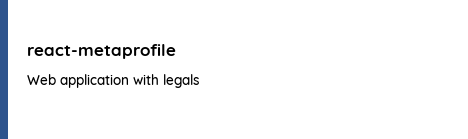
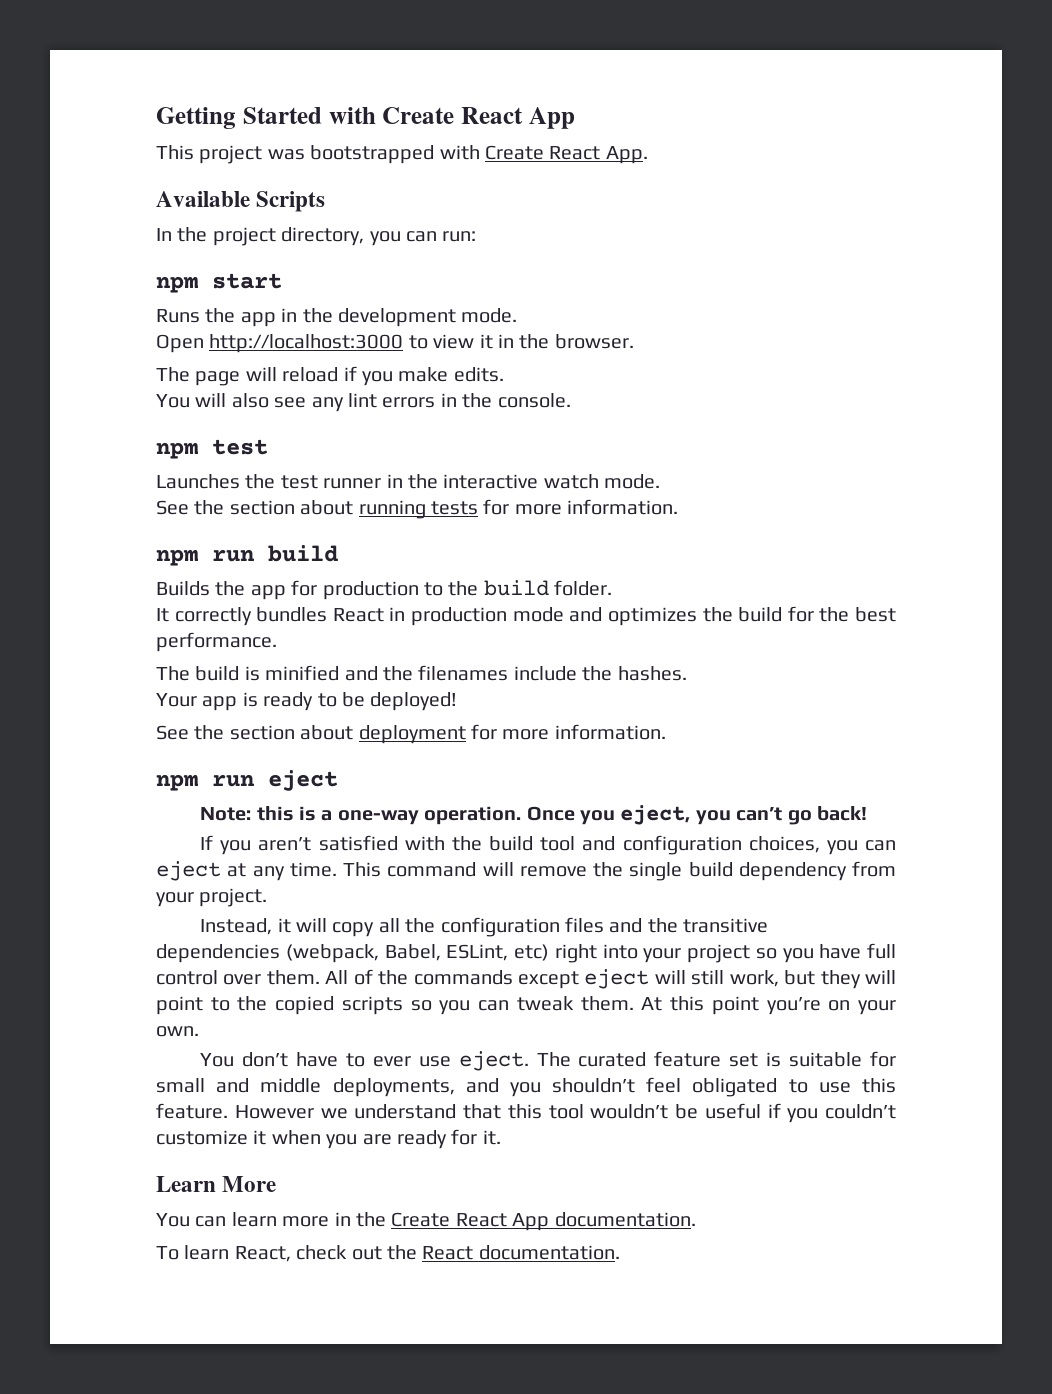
- react-metaprofile
- Web application with legals
+ Getting Started with Create React App
+ This project was bootstrapped with Create React App.
+ Available Scripts
+ In the project directory, you can run:
+ npm start
+ Runs the app in the development mode.
+ Open http://localhost:3000 to view it in the browser.
+ The page will reload if you make edits.
+ You will also see any lint errors in the console.
+ npm test
+ Launches the test runner in the interactive watch mode.
+ See the section about running tests for more information.
+ npm run build
+ Builds the app for production to the build folder.
+ It correctly bundles React in production mode and optimizes the build for the best performance.
+ The build is minified and the filenames include the hashes.
+ Your app is ready to be deployed!
+ See the section about deployment for more information.
+ npm run eject
+ Note: this is a one-way operation. Once you eject, you can’t go back!
+ If you aren’t satisfied with the build tool and configuration choices, you can eject at any time. This command will remove the single build dependency from your project.
+ Instead, it will copy all the configuration files and the transitive dependencies (webpack, Babel, ESLint, etc) right into your project so you have full control over them. All of the commands except eject will still work, but they will point to the copied scripts so you can tweak them. At this point you’re on your own.
+ You don’t have to ever use eject. The curated feature set is suitable for small and middle deployments, and you shouldn’t feel obligated to use this feature. However we understand that this tool wouldn’t be useful if you couldn’t customize it when you are ready for it.
+ Learn More
+ You can learn more in the Create React App documentation.
+ To learn React, check out the React documentation.

